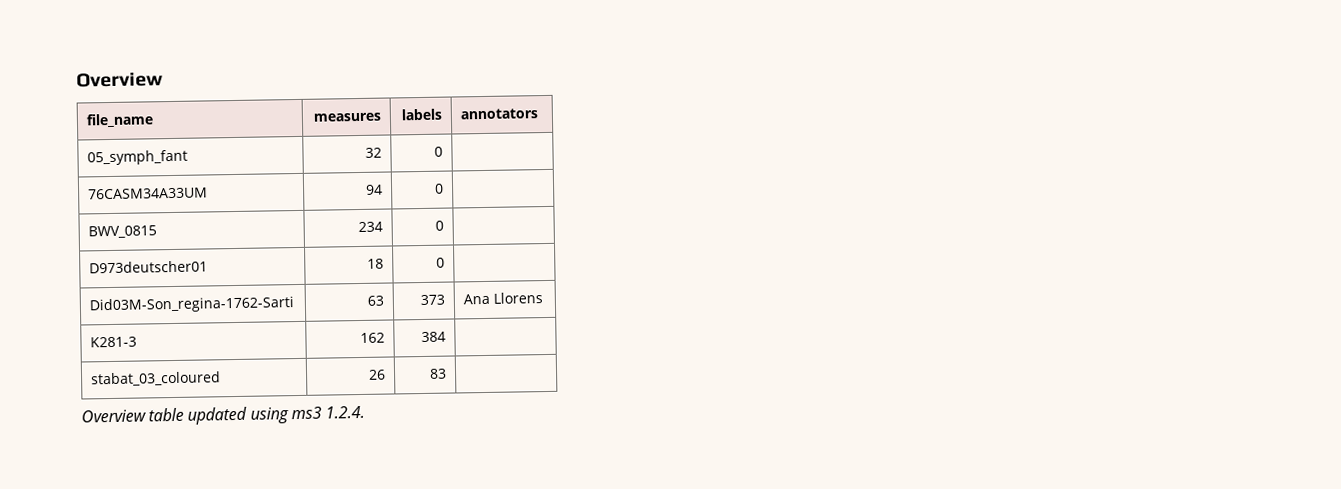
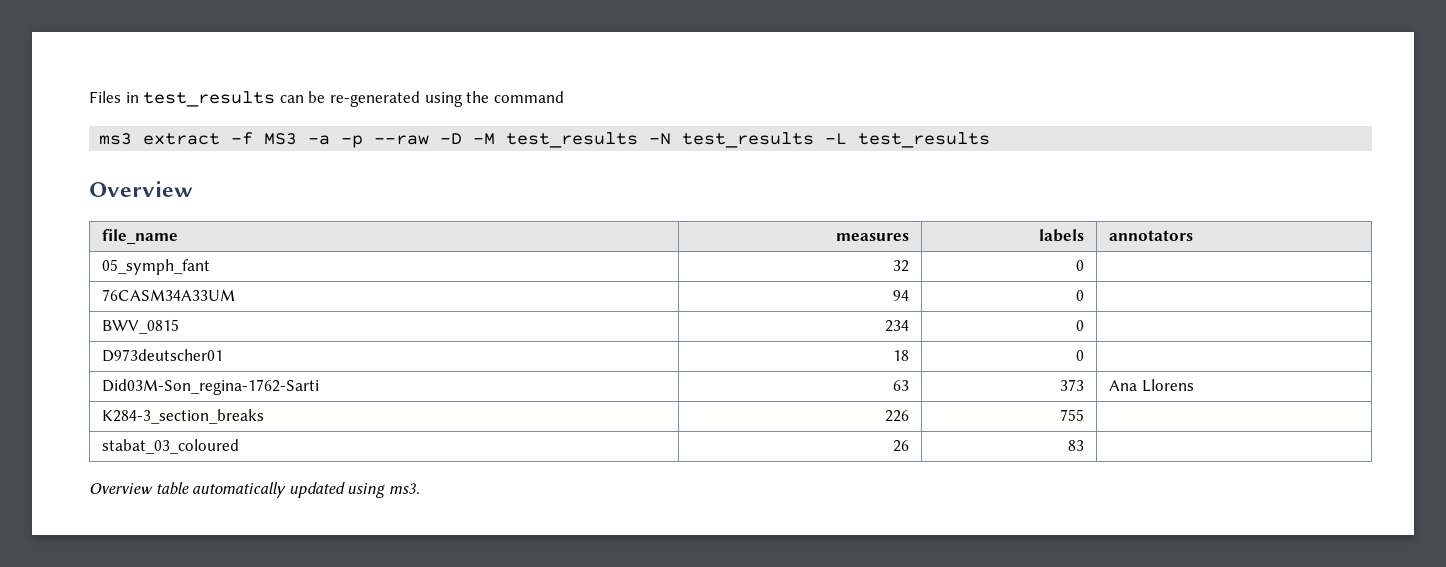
+ Files in test_results can be re-generated using the command
+ ms3 extract -f MS3 -a -p --raw -D -M test_results -N test_results -L test_results
- K281-3 | 162 | 384 |
+ K284-3_section_breaks | 226 | 755 |
- Overview table updated using ms3 1.2.4.
+ Overview table automatically updated using ms3.

